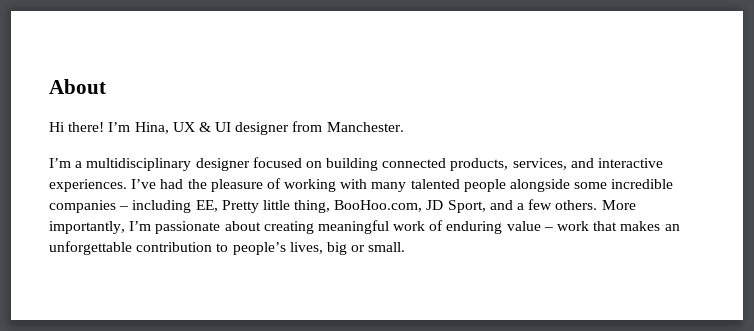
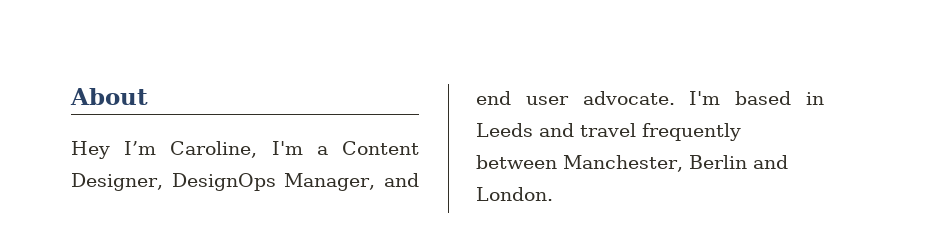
- Hi there! I’m Hina, UX & UI designer from Manchester.
- I’m a multidisciplinary designer focused on building connected products, services, and interactive experiences. I’ve had the pleasure of working with many talented people alongside some incredible companies – including EE, Pretty little thing, BooHoo.com, JD Sport, and a few others. More importantly, I’m passionate about creating meaningful work of enduring value – work that makes an unforgettable contribution to people’s lives, big or small.
+ Hey I’m Caroline, I'm a Content Designer, DesignOps Manager, and end user advocate. I'm based in Leeds and travel frequently between Manchester, Berlin and London.

